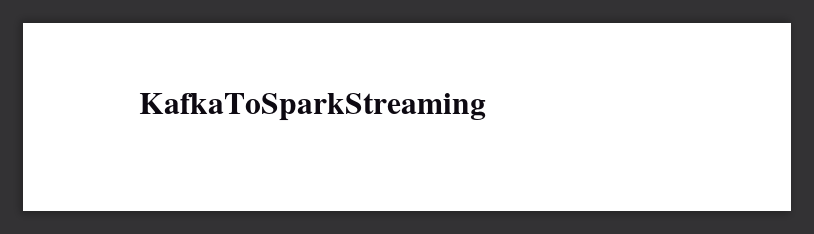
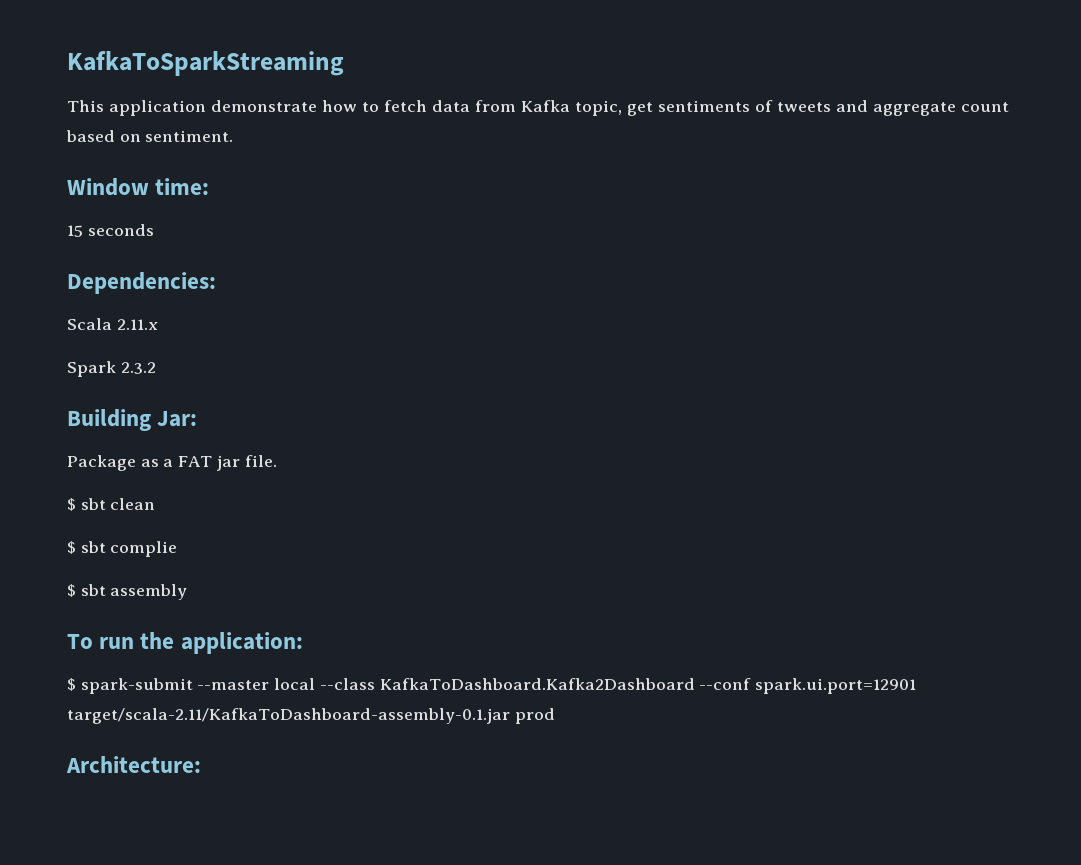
+ This application demonstrate how to fetch data from Kafka topic, get sentiments of tweets and aggregate count based on sentiment.
+ Window time:
+ 15 seconds
+ Dependencies:
+ Scala 2.11.x
+ Spark 2.3.2
+ Building Jar:
+ Package as a FAT jar file.
+ $ sbt clean
+ $ sbt complie
+ $ sbt assembly
+ To run the application:
+ $ spark-submit --master local --class KafkaToDashboard.Kafka2Dashboard --conf spark.ui.port=12901 target/scala-2.11/KafkaToDashboard-assembly-0.1.jar prod
+ Architecture:

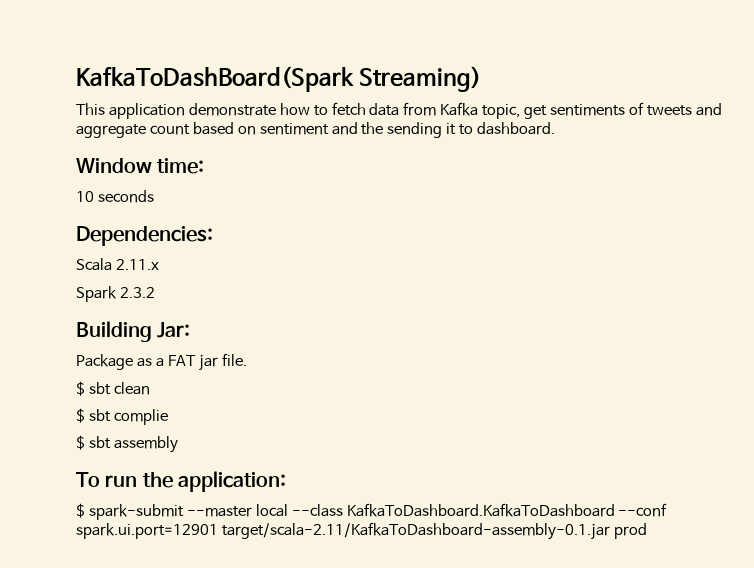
- KafkaToSparkStreaming
+ KafkaToDashBoard(Spark Streaming)
- This application demonstrate how to fetch data from Kafka topic, get sentiments of tweets and aggregate count based on sentiment.
+ This application demonstrate how to fetch data from Kafka topic, get sentiments of tweets and aggregate count based on sentiment and the sending it to dashboard.
- 15 seconds
+ 10 seconds
- $ spark-submit --master local --class KafkaToDashboard.Kafka2Dashboard --conf spark.ui.port=12901 target/scala-2.11/KafkaToDashboard-assembly-0.1.jar prod
+ $ spark-submit --master local --class KafkaToDashboard.KafkaToDashboard --conf spark.ui.port=12901 target/scala-2.11/KafkaToDashboard-assembly-0.1.jar prod
- Architecture:

